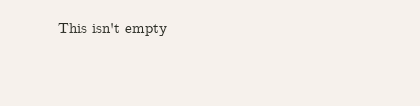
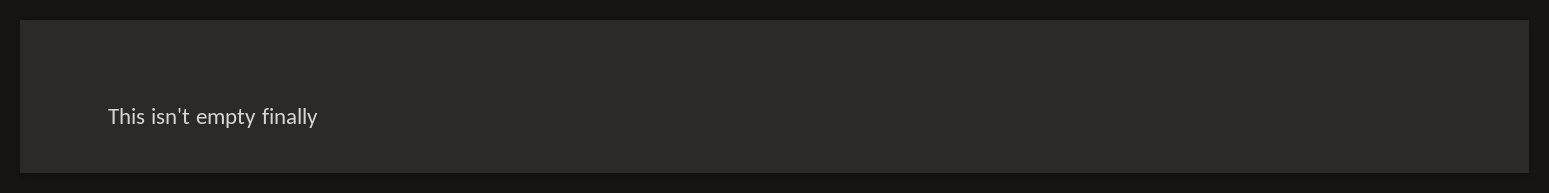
- This isn't empty
+ This isn't empty finally

